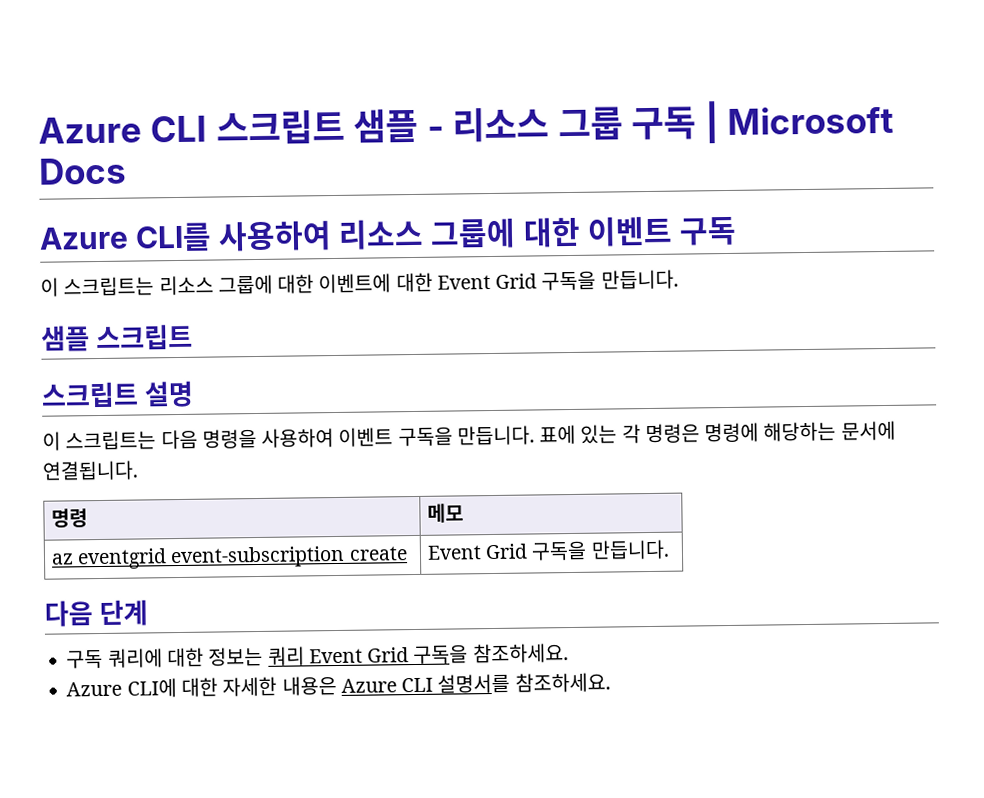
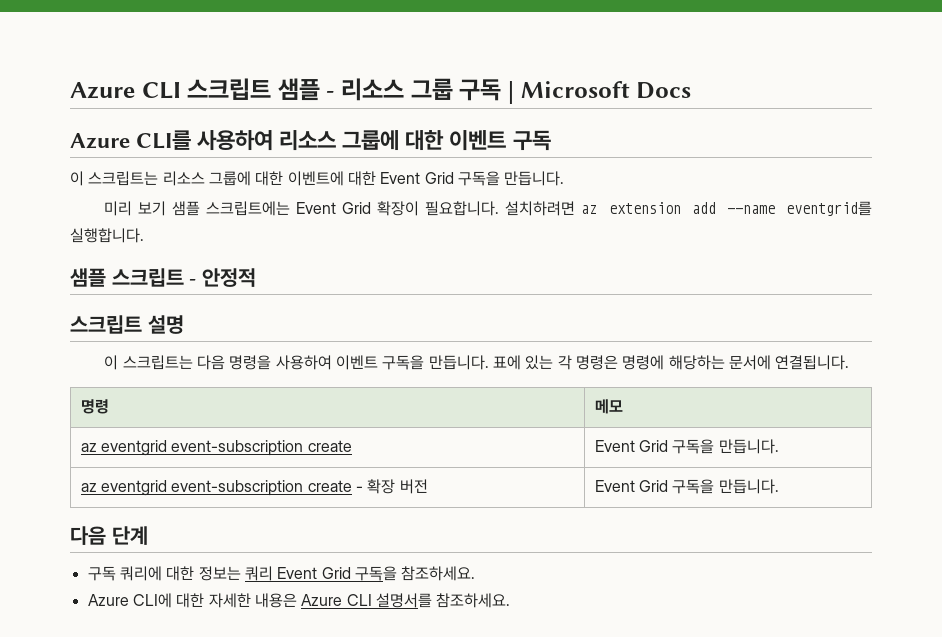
+ 미리 보기 샘플 스크립트에는 Event Grid 확장이 필요합니다. 설치하려면 az extension add --name eventgrid를 실행합니다.
- 샘플 스크립트
+ 샘플 스크립트 - 안정적
+ az eventgrid event-subscription create - 확장 버전 | Event Grid 구독을 만듭니다.

